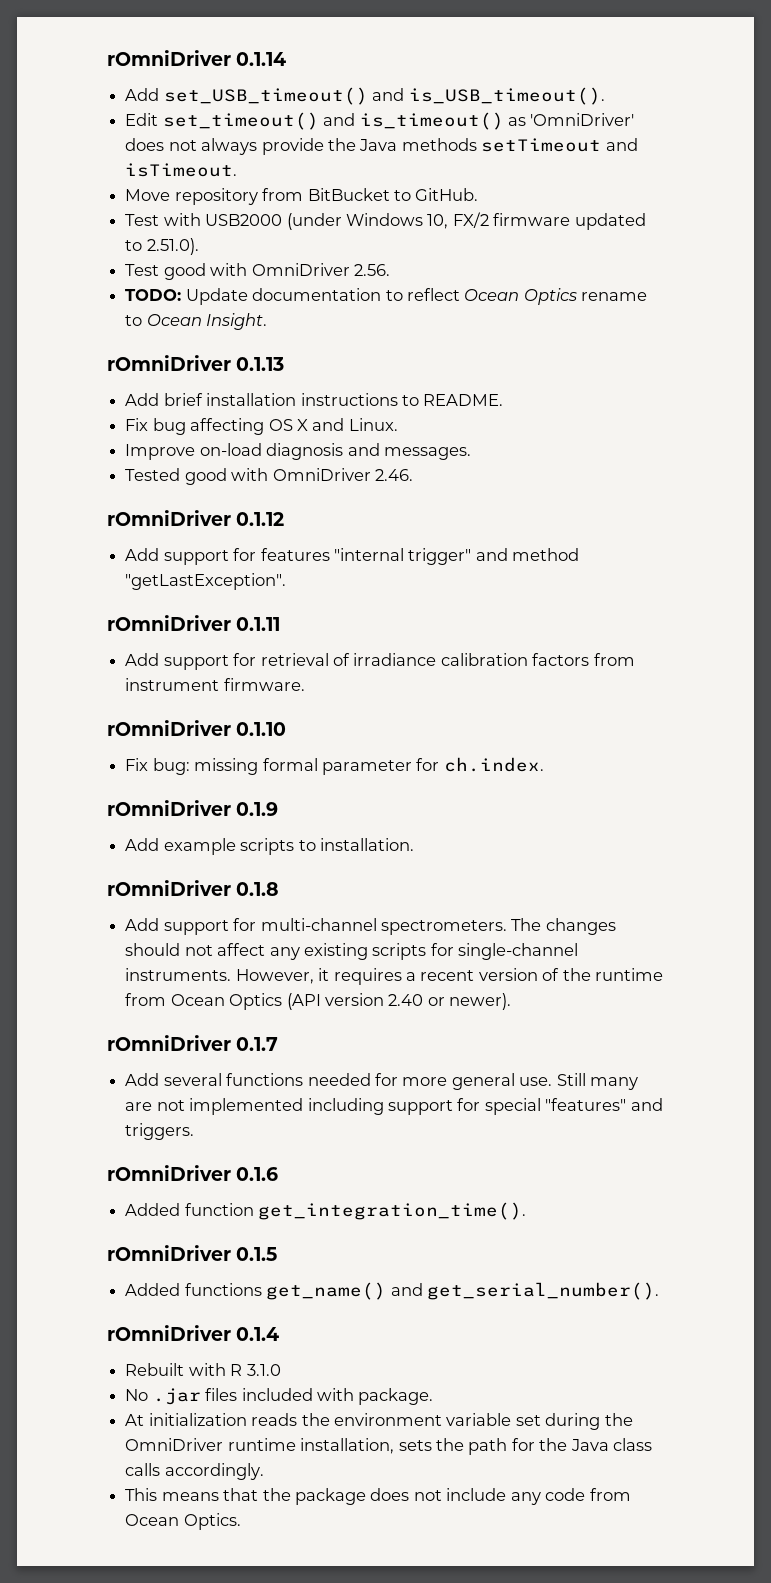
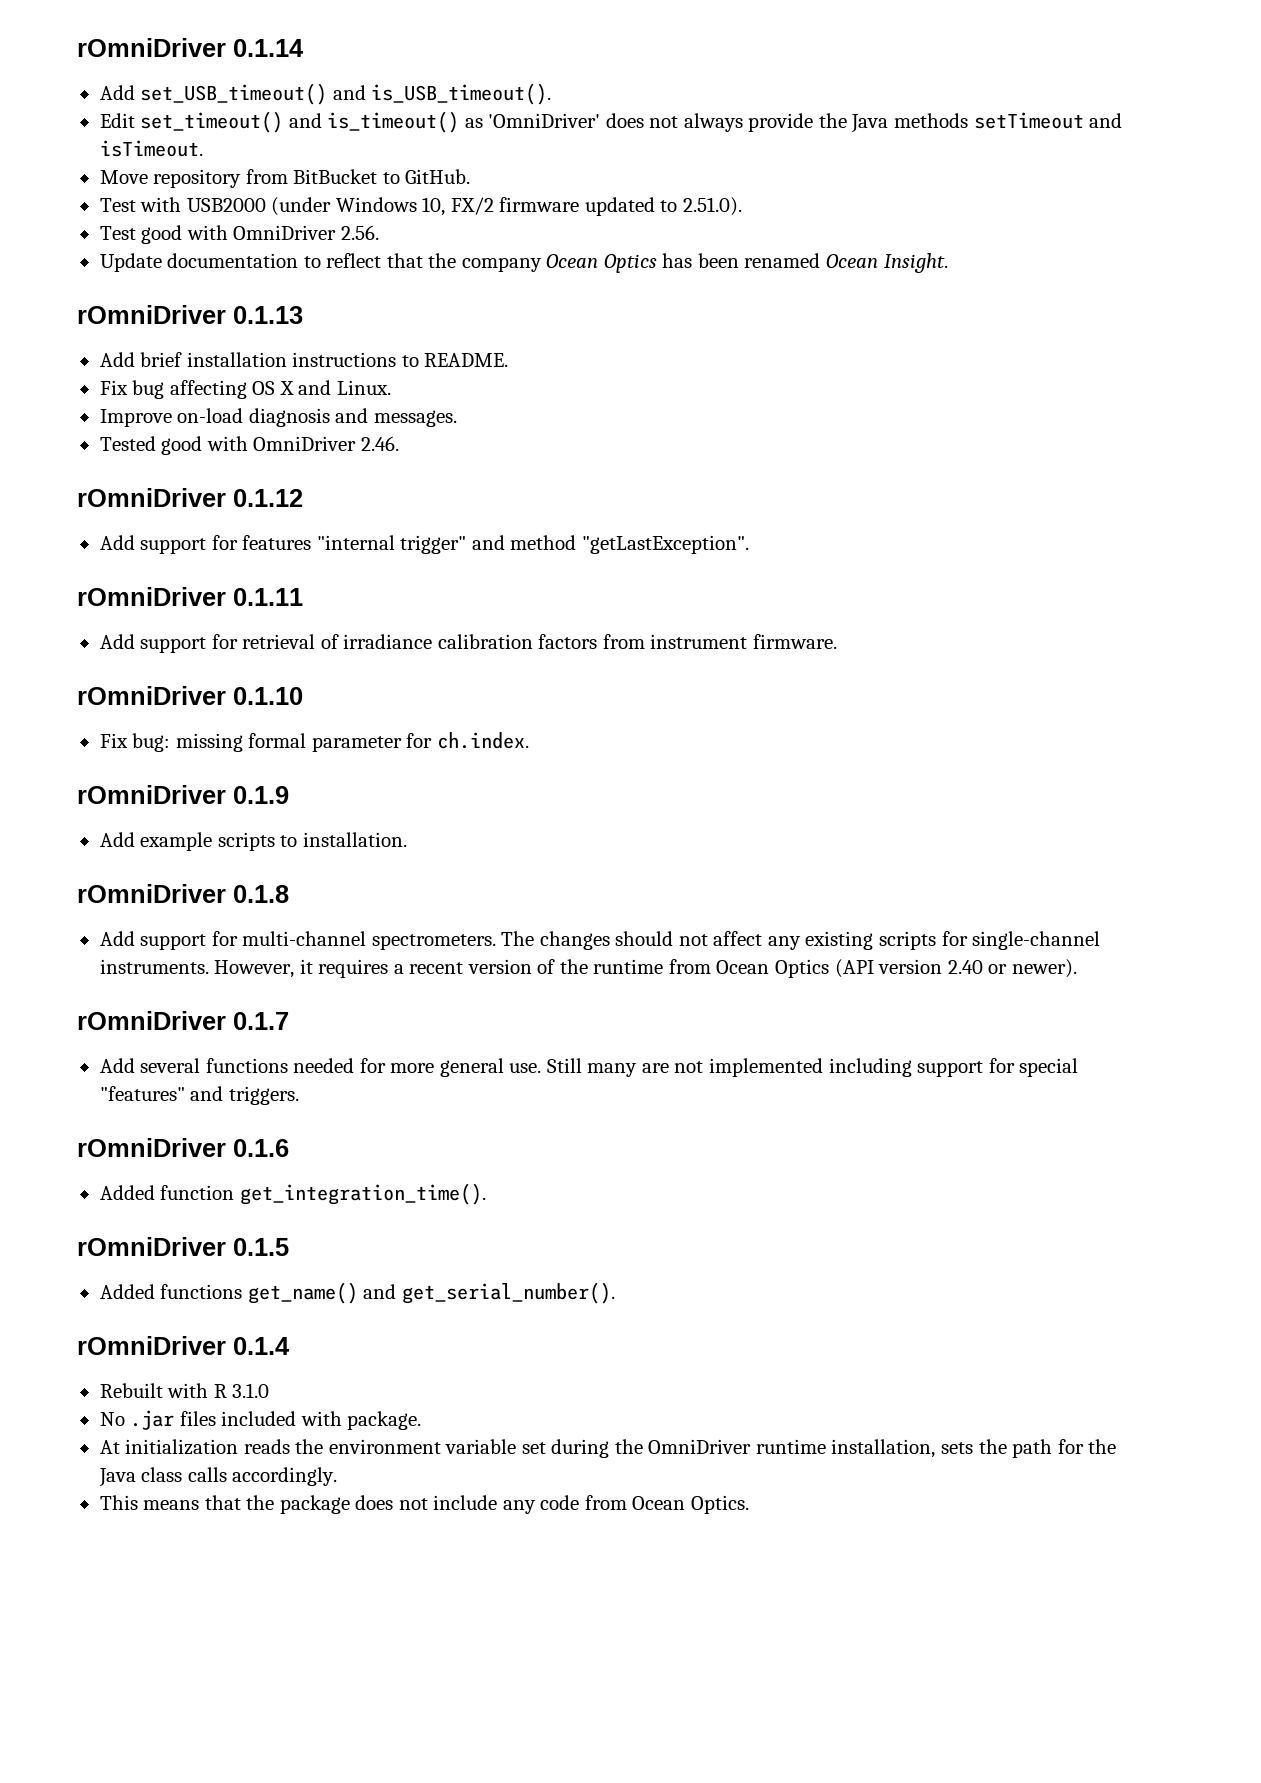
- TODO: Update documentation to reflect Ocean Optics rename to Ocean Insight.
+ Update documentation to reflect that the company Ocean Optics has been renamed Ocean Insight.

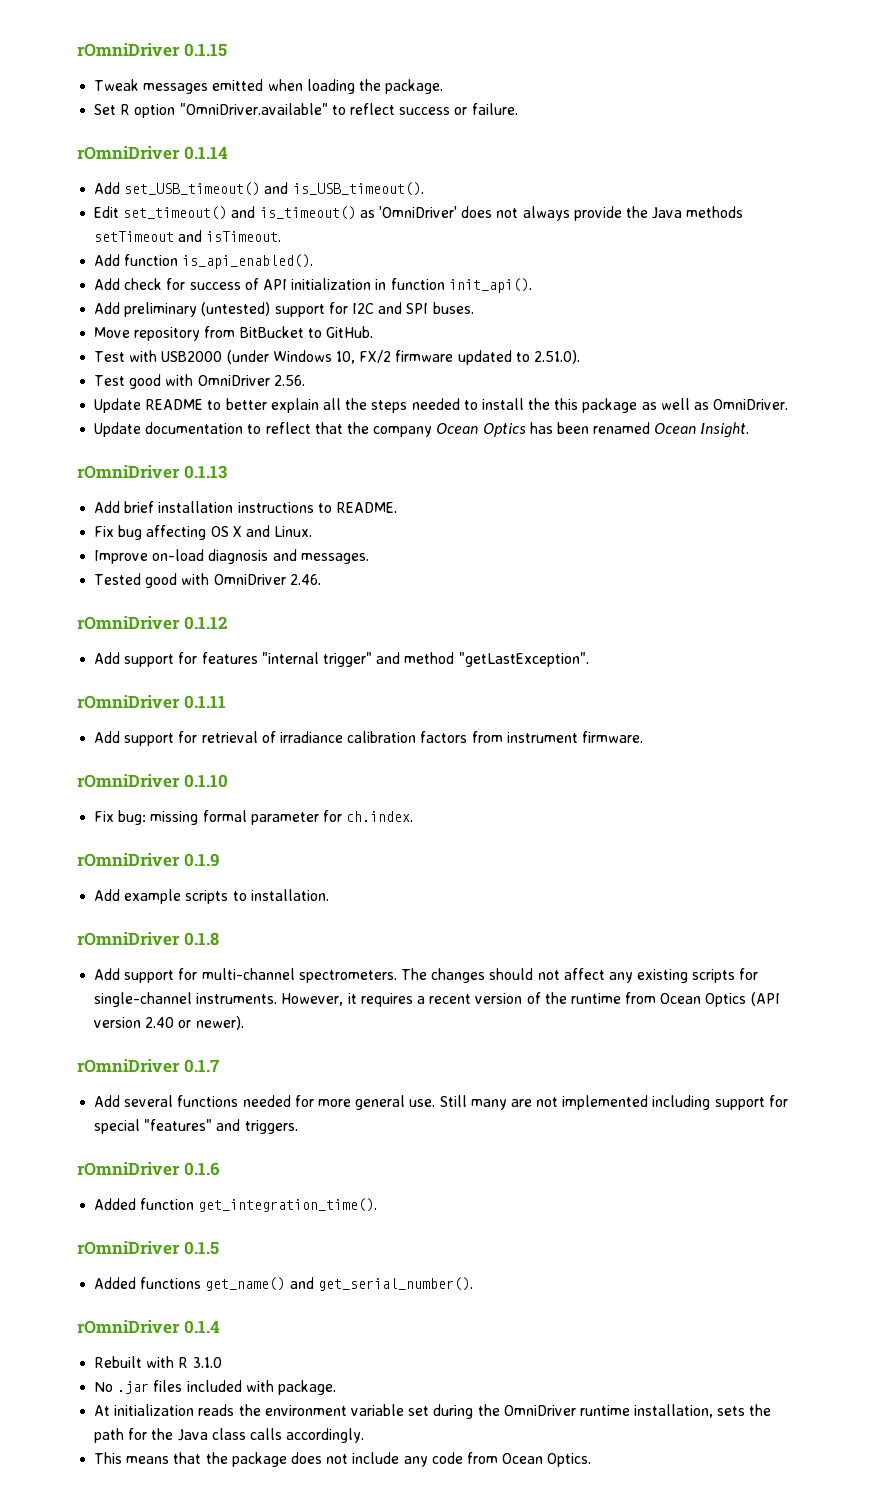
+ rOmniDriver 0.1.15
+ Tweak messages emitted when loading the package.
+ Set R option "OmniDriver.available" to reflect success or failure.
+ Add function is_api_enabled().
+ Add check for success of API initialization in function init_api().
+ Add preliminary (untested) support for I2C and SPI buses.
+ Update README to better explain all the steps needed to install the this package as well as OmniDriver.

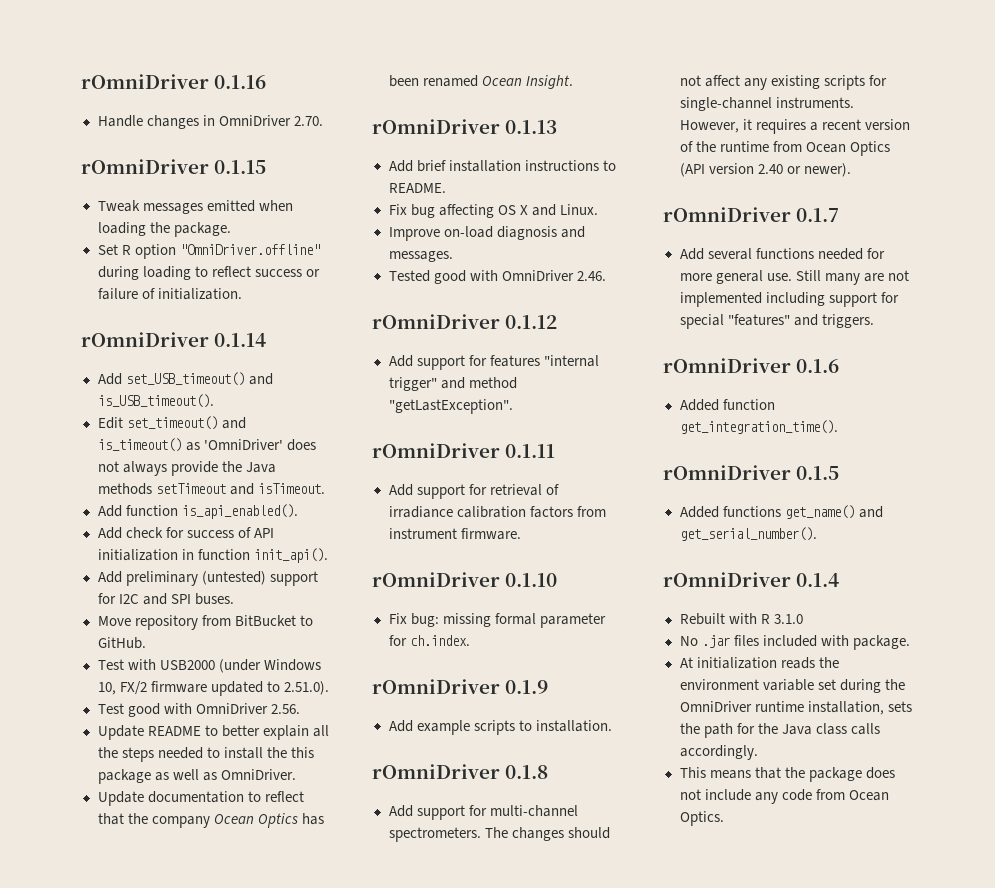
+ rOmniDriver 0.1.16
+ Handle changes in OmniDriver 2.70.
- Set R option "OmniDriver.available" to reflect success or failure.
+ Set R option "OmniDriver.offline" during loading to reflect success or failure of initialization.

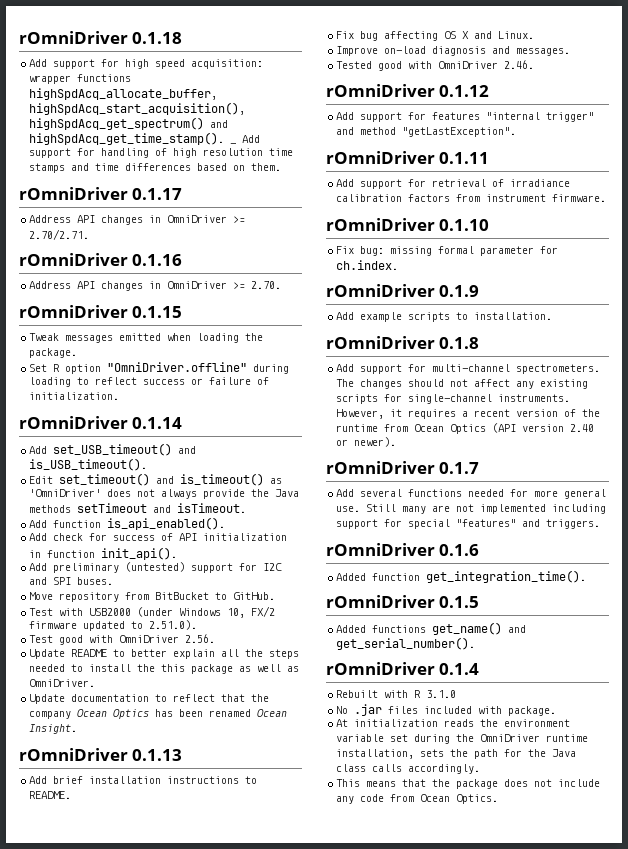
+ rOmniDriver 0.1.18
+ Add support for high speed acquisition: wrapper functions highSpdAcq_allocate_buffer, highSpdAcq_start_acquisition(), highSpdAcq_get_spectrum() and highSpdAcq_get_time_stamp(). _ Add support for handling of high resolution time stamps and time differences based on them.
+ rOmniDriver 0.1.17
+ Address API changes in OmniDriver >= 2.70/2.71.
- Handle changes in OmniDriver 2.70.
+ Address API changes in OmniDriver >= 2.70.

